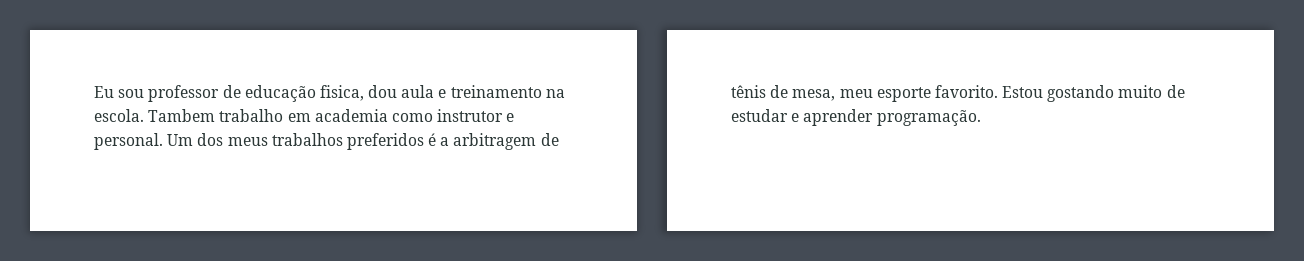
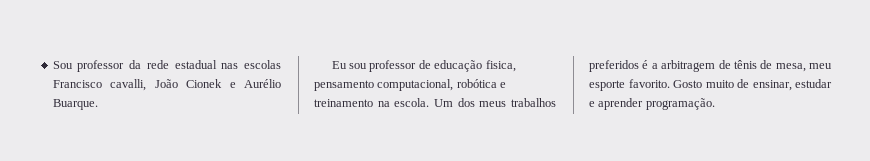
+ Sou professor da rede estadual nas escolas Francisco cavalli, João Cionek e Aurélio Buarque.
- Eu sou professor de educação fisica, dou aula e treinamento na escola.
+ Eu sou professor de educação fisica, pensamento computacional, robótica e treinamento na escola.
- Tambem trabalho em academia como instrutor e personal.
- Estou gostando muito de estudar e aprender programação.
+ Gosto muito de ensinar, estudar e aprender programação.

